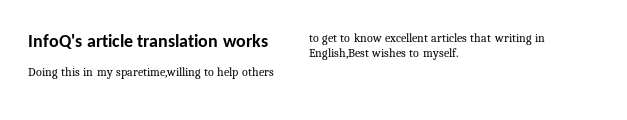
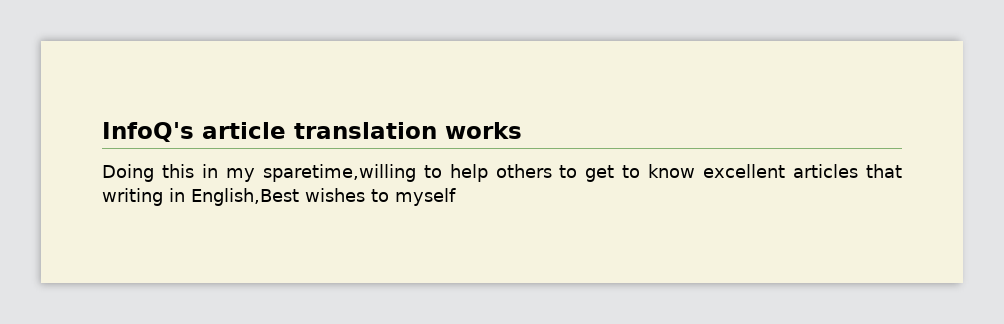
- Doing this in my sparetime,willing to help others to get to know excellent articles that writing in English,Best wishes to myself.
+ Doing this in my sparetime,willing to help others to get to know excellent articles that writing in English,Best wishes to myself

